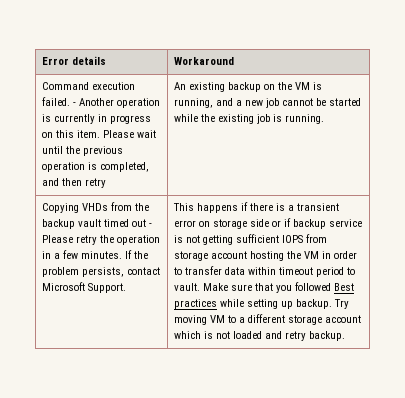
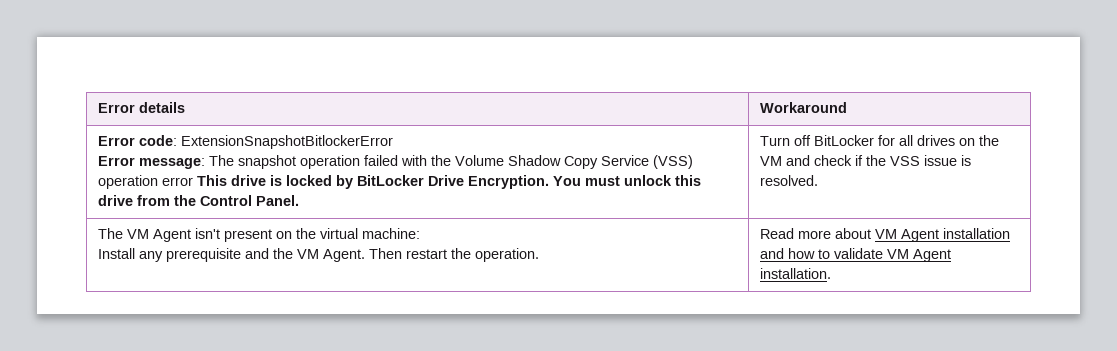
- Command execution failed. - Another operation is currently in progress on this item. Please wait until the previous operation is completed, and then retry | An existing backup on the VM is running, and a new job cannot be started while the existing job is running.
- Copying VHDs from the backup vault timed out - Please retry the operation in a few minutes. If the problem persists, contact Microsoft Support. | This happens if there is a transient error on storage side or if backup service is not getting sufficient IOPS from storage account hosting the VM in order to transfer data within timeout period to vault. Make sure that you followed Best practices while setting up backup. Try moving VM to a different storage account which is not loaded and retry backup.
+ Error code: ExtensionSnapshotBitlockerError
+ Error message: The snapshot operation failed with the Volume Shadow Copy Service (VSS) operation error This drive is locked by BitLocker Drive Encryption. You must unlock this drive from the Control Panel. | Turn off BitLocker for all drives on the VM and check if the VSS issue is resolved.
+ The VM Agent isn't present on the virtual machine:
+ Install any prerequisite and the VM Agent. Then restart the operation. | Read more about VM Agent installation and how to validate VM Agent installation.

